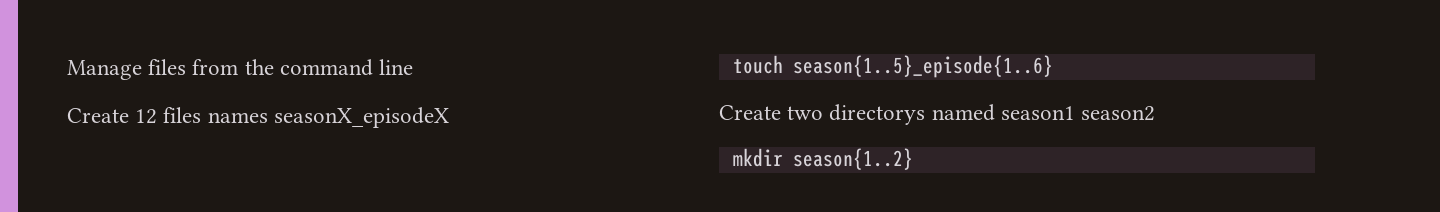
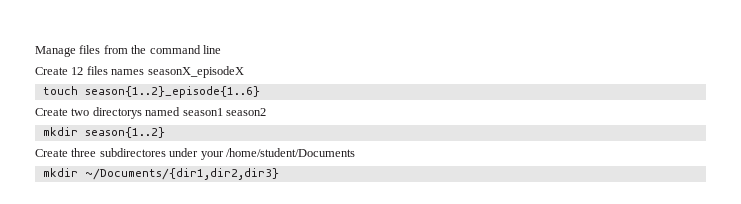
- touch season{1..5}_episode{1..6}
+ touch season{1..2}_episode{1..6}
+ Create three subdirectores under your /home/student/Documents
+ mkdir ~/Documents/{dir1,dir2,dir3}

